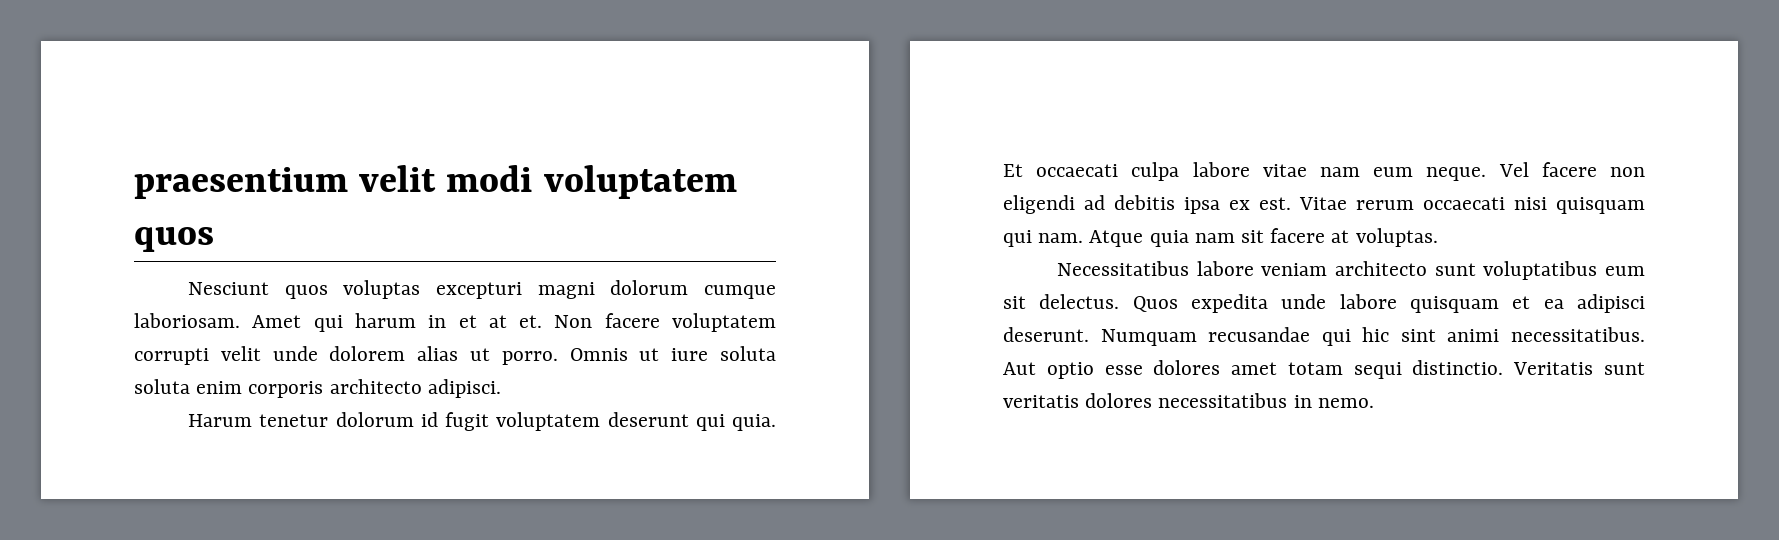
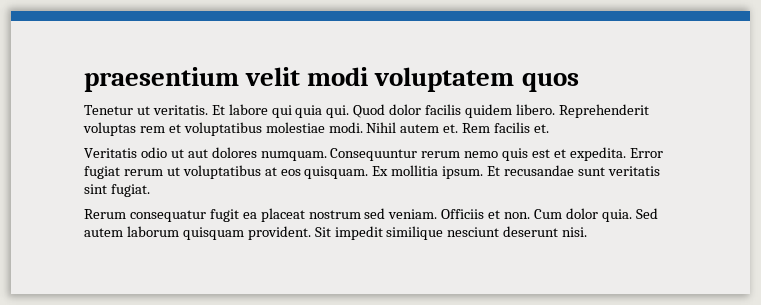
- Nesciunt quos voluptas excepturi magni dolorum cumque laboriosam. Amet qui harum in et at et. Non facere voluptatem corrupti velit unde dolorem alias ut porro. Omnis ut iure soluta soluta enim corporis architecto adipisci.
- Harum tenetur dolorum id fugit voluptatem deserunt qui quia. Et occaecati culpa labore vitae nam eum neque. Vel facere non eligendi ad debitis ipsa ex est. Vitae rerum occaecati nisi quisquam qui nam. Atque quia nam sit facere at voluptas.
- Necessitatibus labore veniam architecto sunt voluptatibus eum sit delectus. Quos expedita unde labore quisquam et ea adipisci deserunt. Numquam recusandae qui hic sint animi necessitatibus. Aut optio esse dolores amet totam sequi distinctio. Veritatis sunt veritatis dolores necessitatibus in nemo.
+ Tenetur ut veritatis. Et labore qui quia qui. Quod dolor facilis quidem libero. Reprehenderit voluptas rem et voluptatibus molestiae modi. Nihil autem et. Rem facilis et.
+ Veritatis odio ut aut dolores numquam. Consequuntur rerum nemo quis est et expedita. Error fugiat rerum ut voluptatibus at eos quisquam. Ex mollitia ipsum. Et recusandae sunt veritatis sint fugiat.
+ Rerum consequatur fugit ea placeat nostrum sed veniam. Officiis et non. Cum dolor quia. Sed autem laborum quisquam provident. Sit impedit similique nesciunt deserunt nisi.

